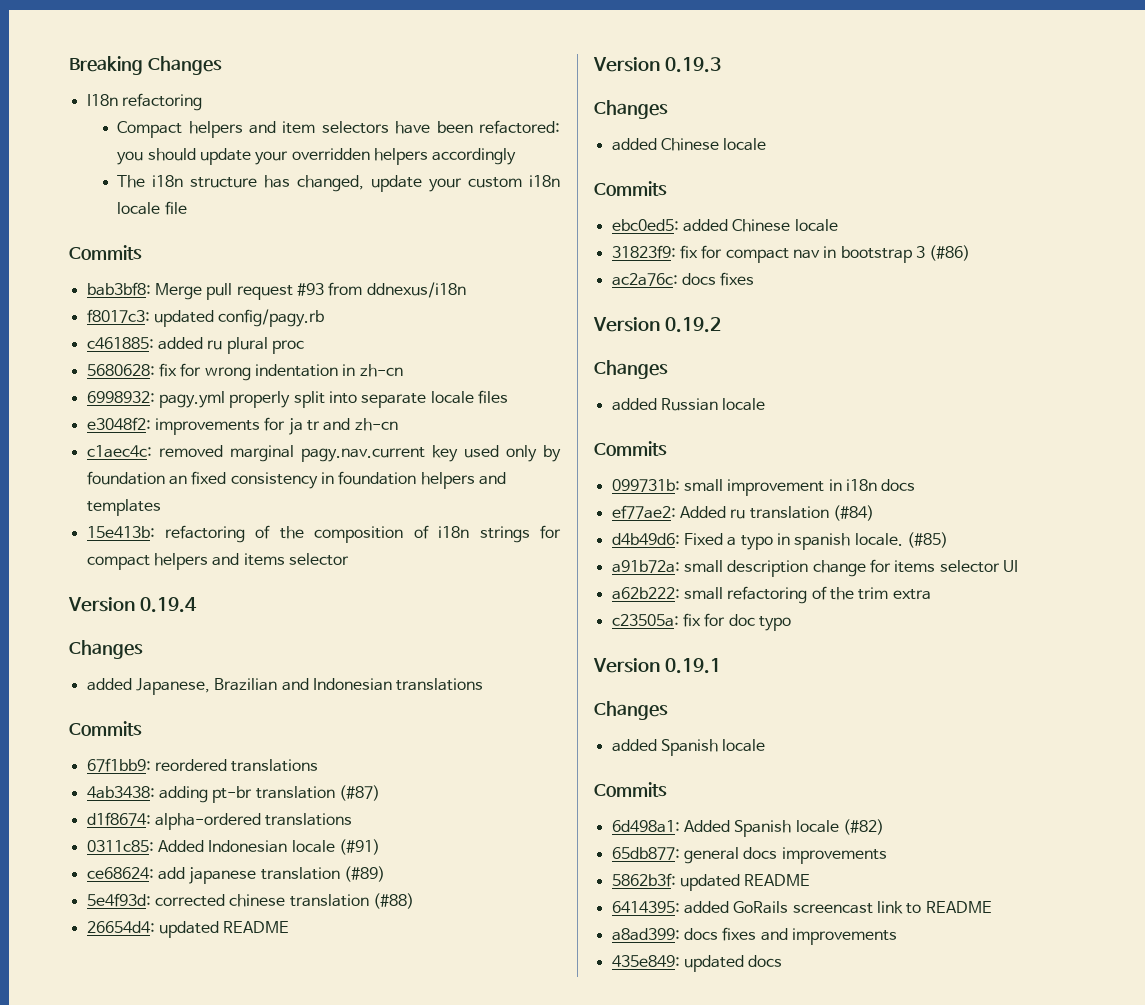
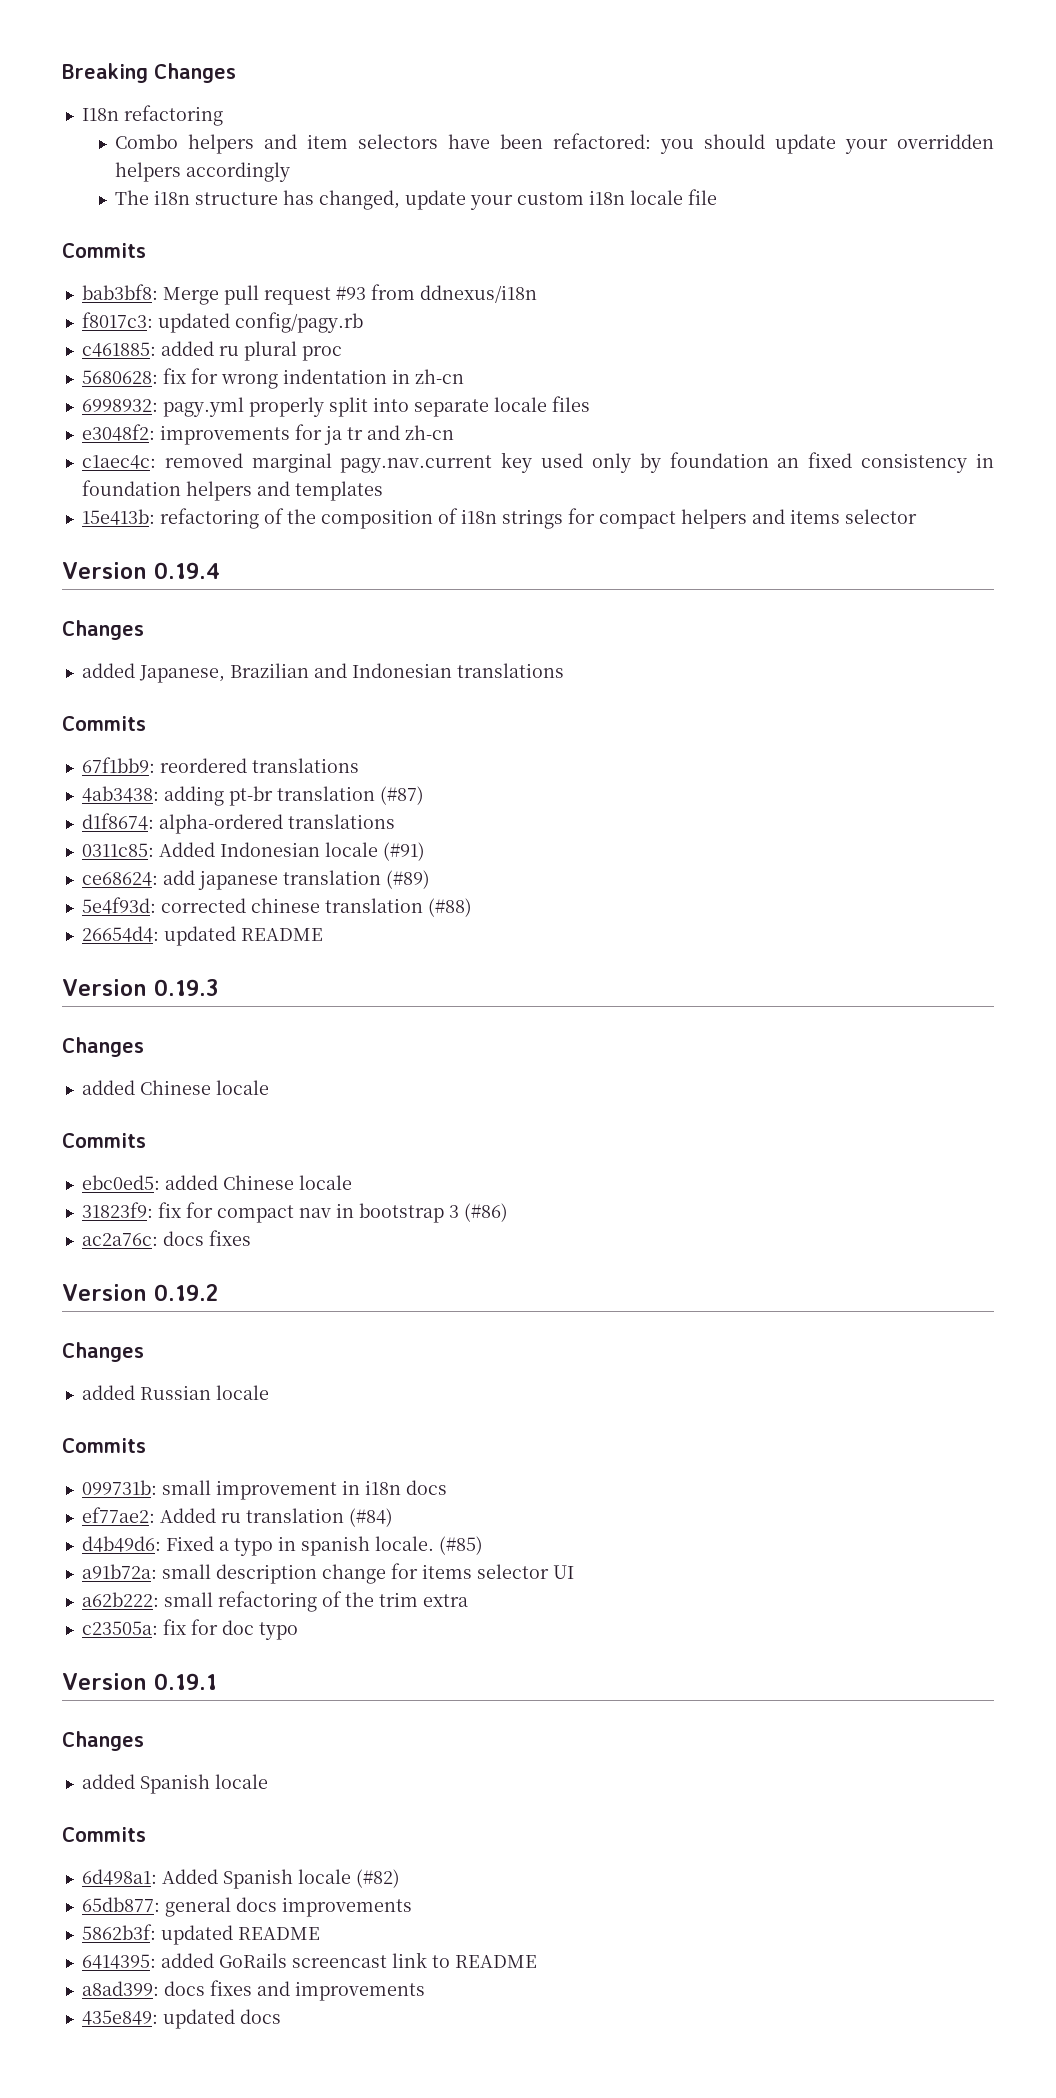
- Compact helpers and item selectors have been refactored: you should update your overridden helpers accordingly
+ Combo helpers and item selectors have been refactored: you should update your overridden helpers accordingly

